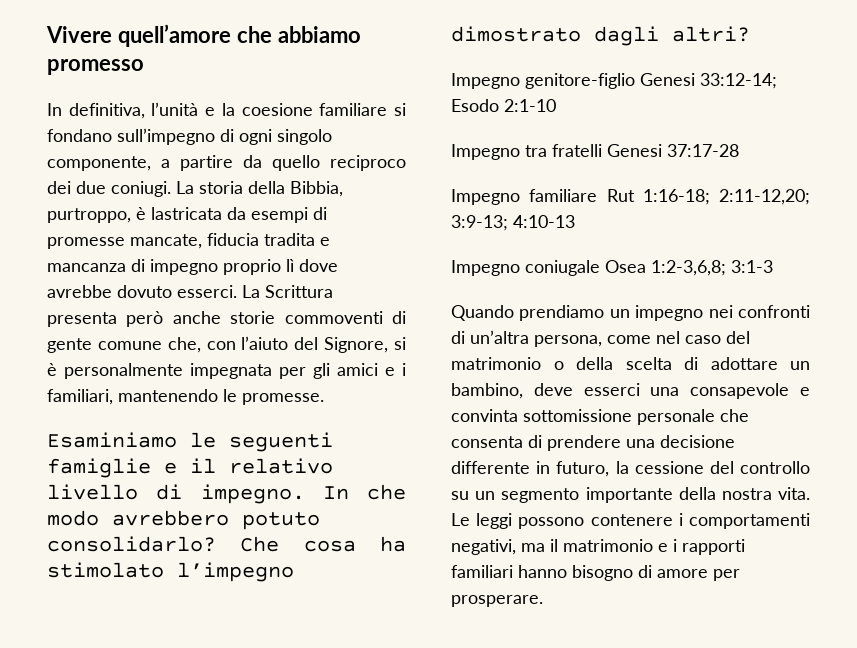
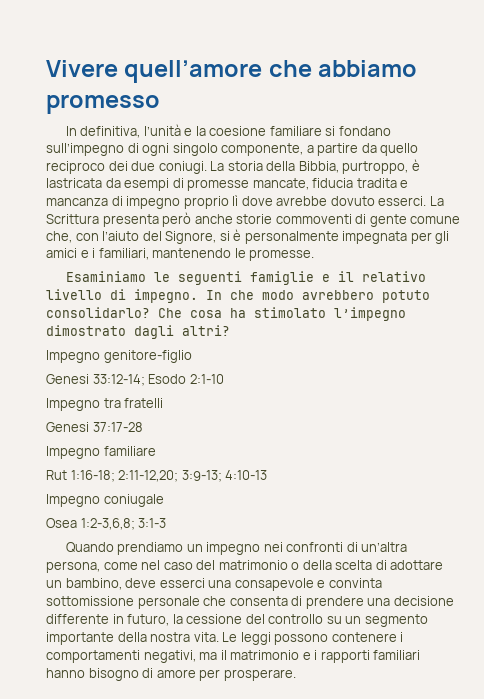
- Impegno genitore-figlio Genesi 33:12-14; Esodo 2:1-10
+ Impegno genitore-figlio
+ Genesi 33:12-14; Esodo 2:1-10
- Impegno tra fratelli Genesi 37:17-28
+ Impegno tra fratelli
+ Genesi 37:17-28
- Impegno familiare Rut 1:16-18; 2:11-12,20; 3:9-13; 4:10-13
+ Impegno familiare
+ Rut 1:16-18; 2:11-12,20; 3:9-13; 4:10-13
- Impegno coniugale Osea 1:2-3,6,8; 3:1-3
+ Impegno coniugale
+ Osea 1:2-3,6,8; 3:1-3

